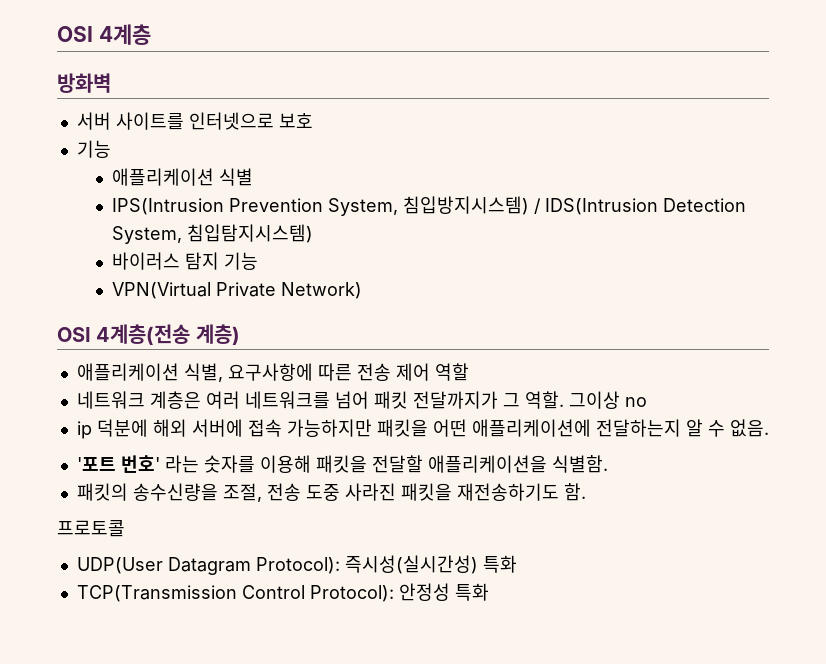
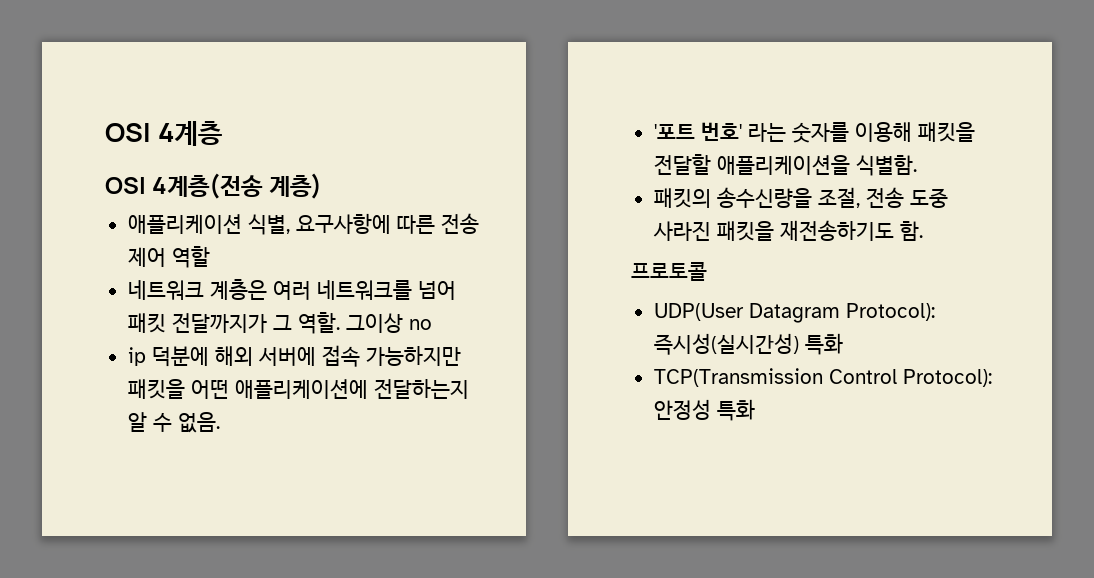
- 방화벽
- 서버 사이트를 인터넷으로 보호
- 기능
- 애플리케이션 식별
- IPS(Intrusion Prevention System, 침입방지시스템) / IDS(Intrusion Detection System, 침입탐지시스템)
- 바이러스 탐지 기능
- VPN(Virtual Private Network)

